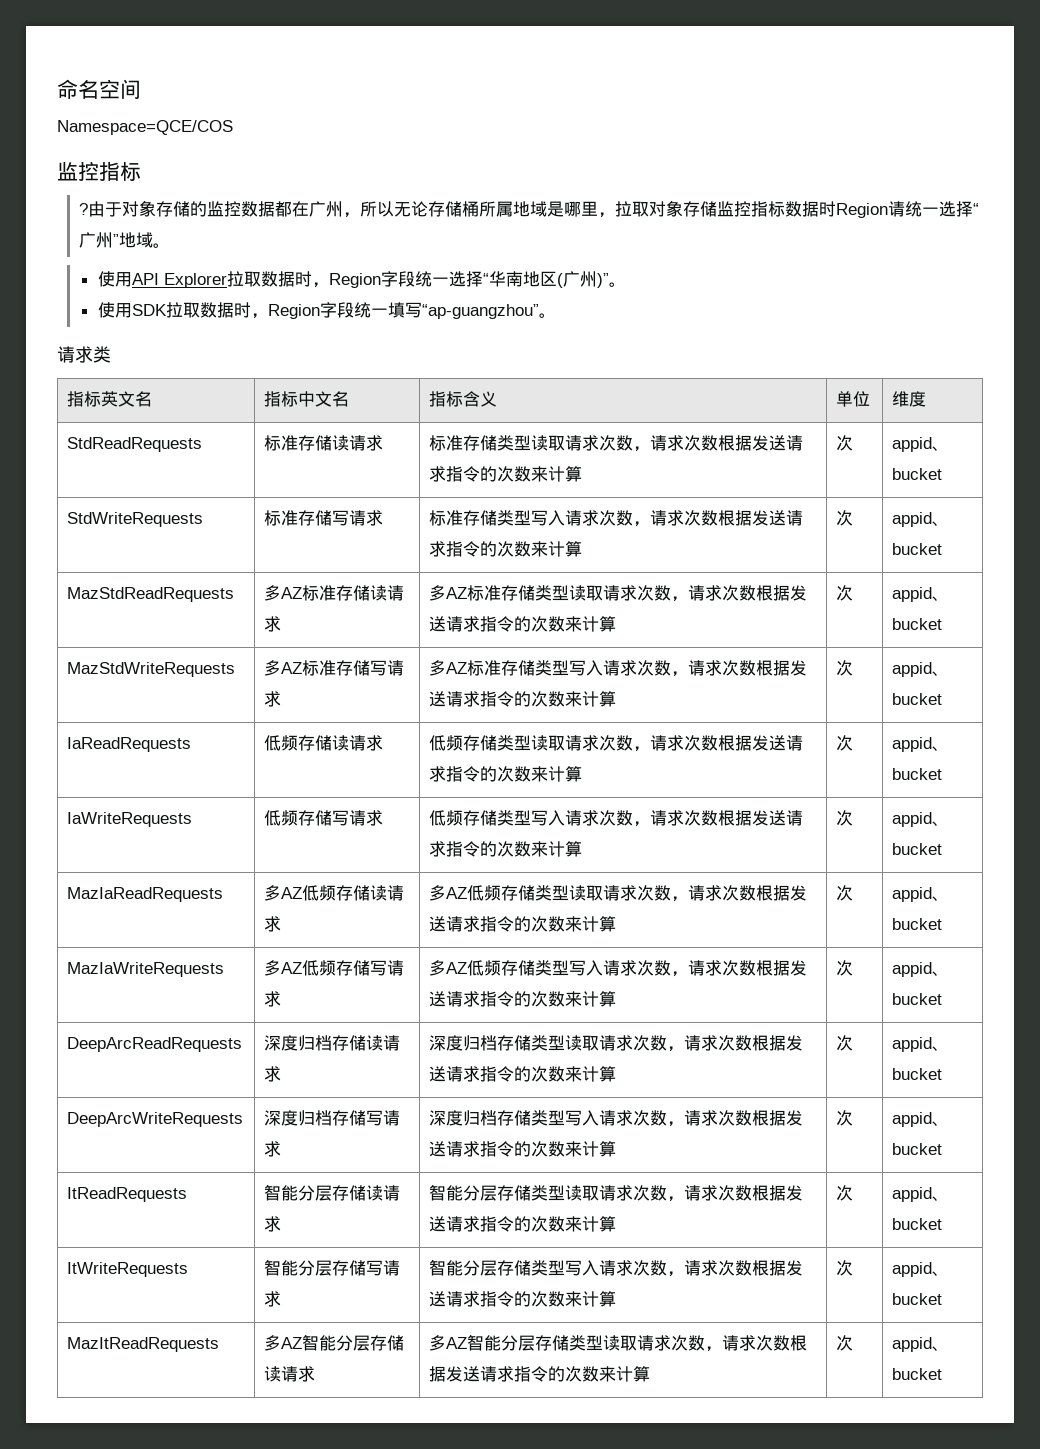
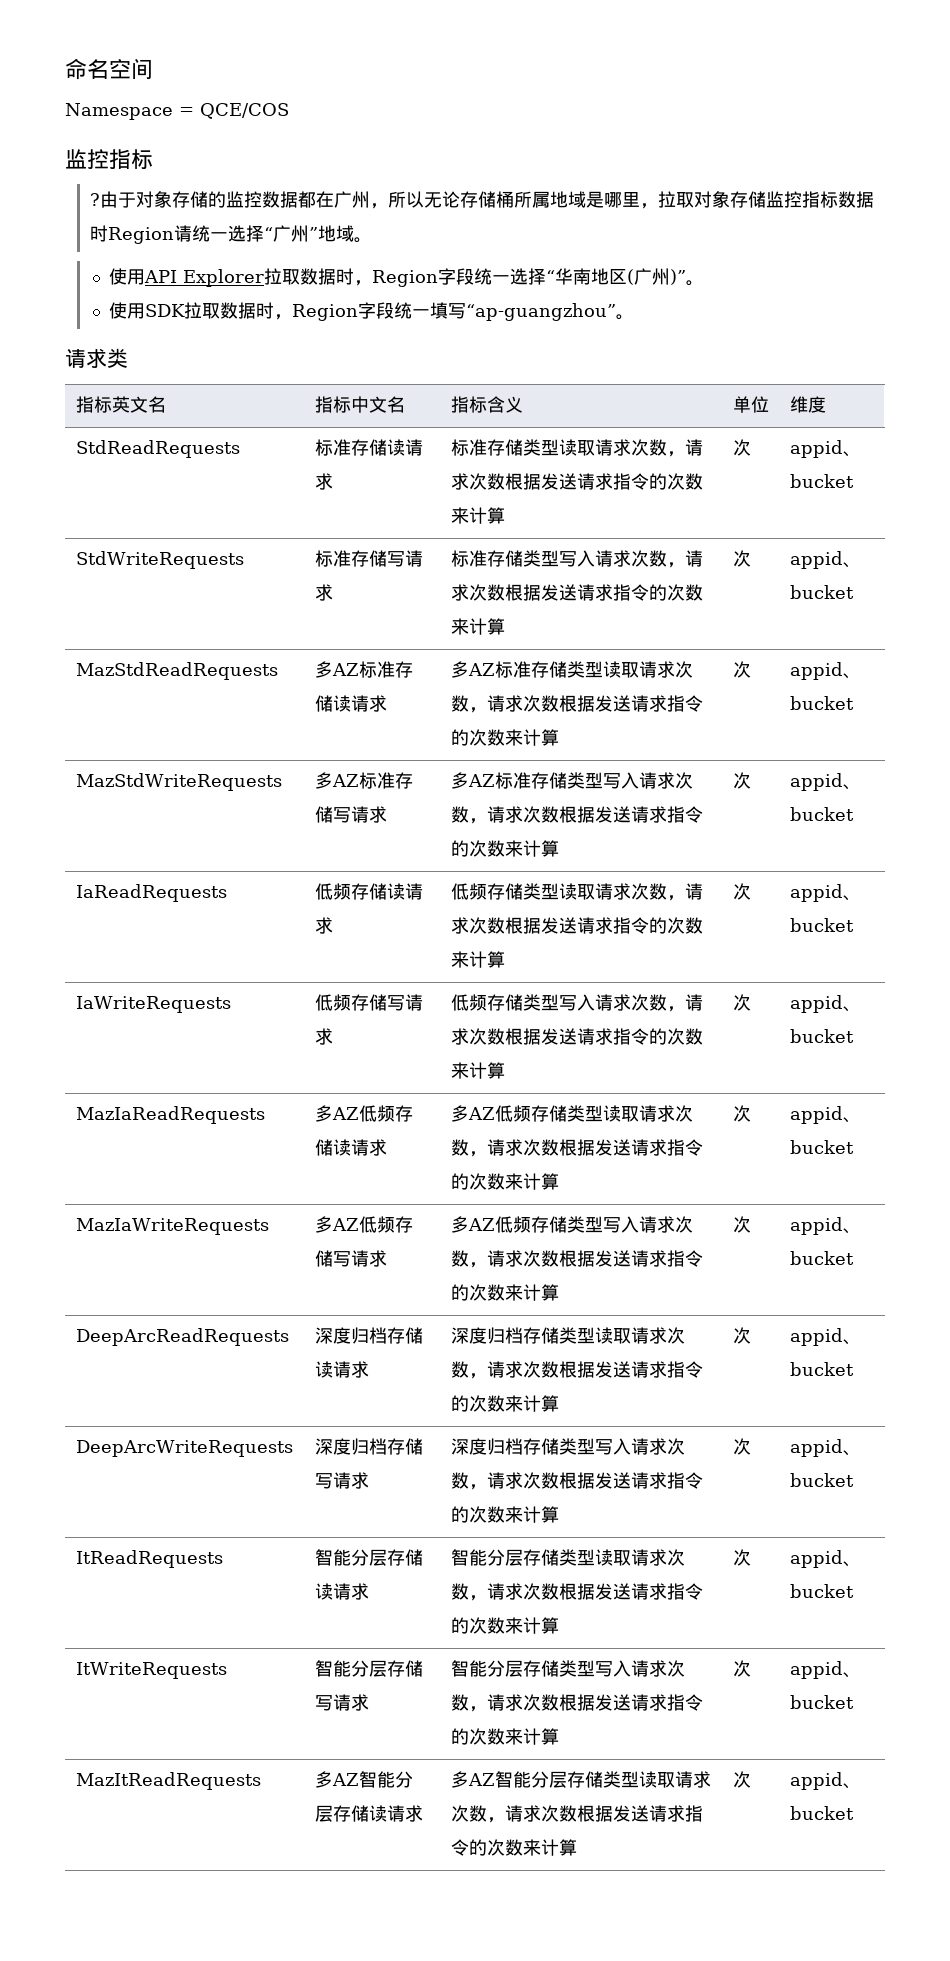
- Namespace=QCE/COS
+ Namespace = QCE/COS

